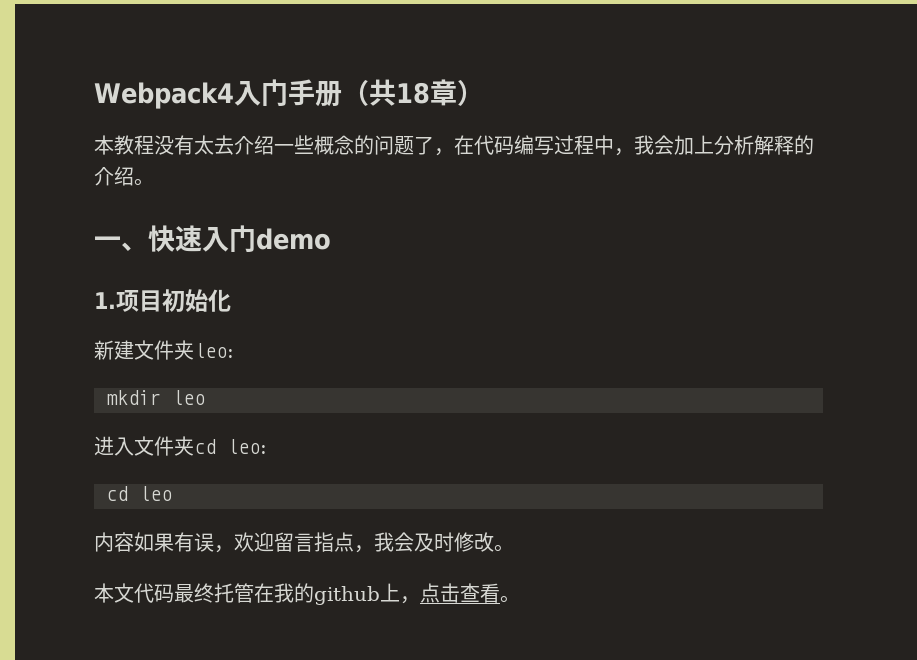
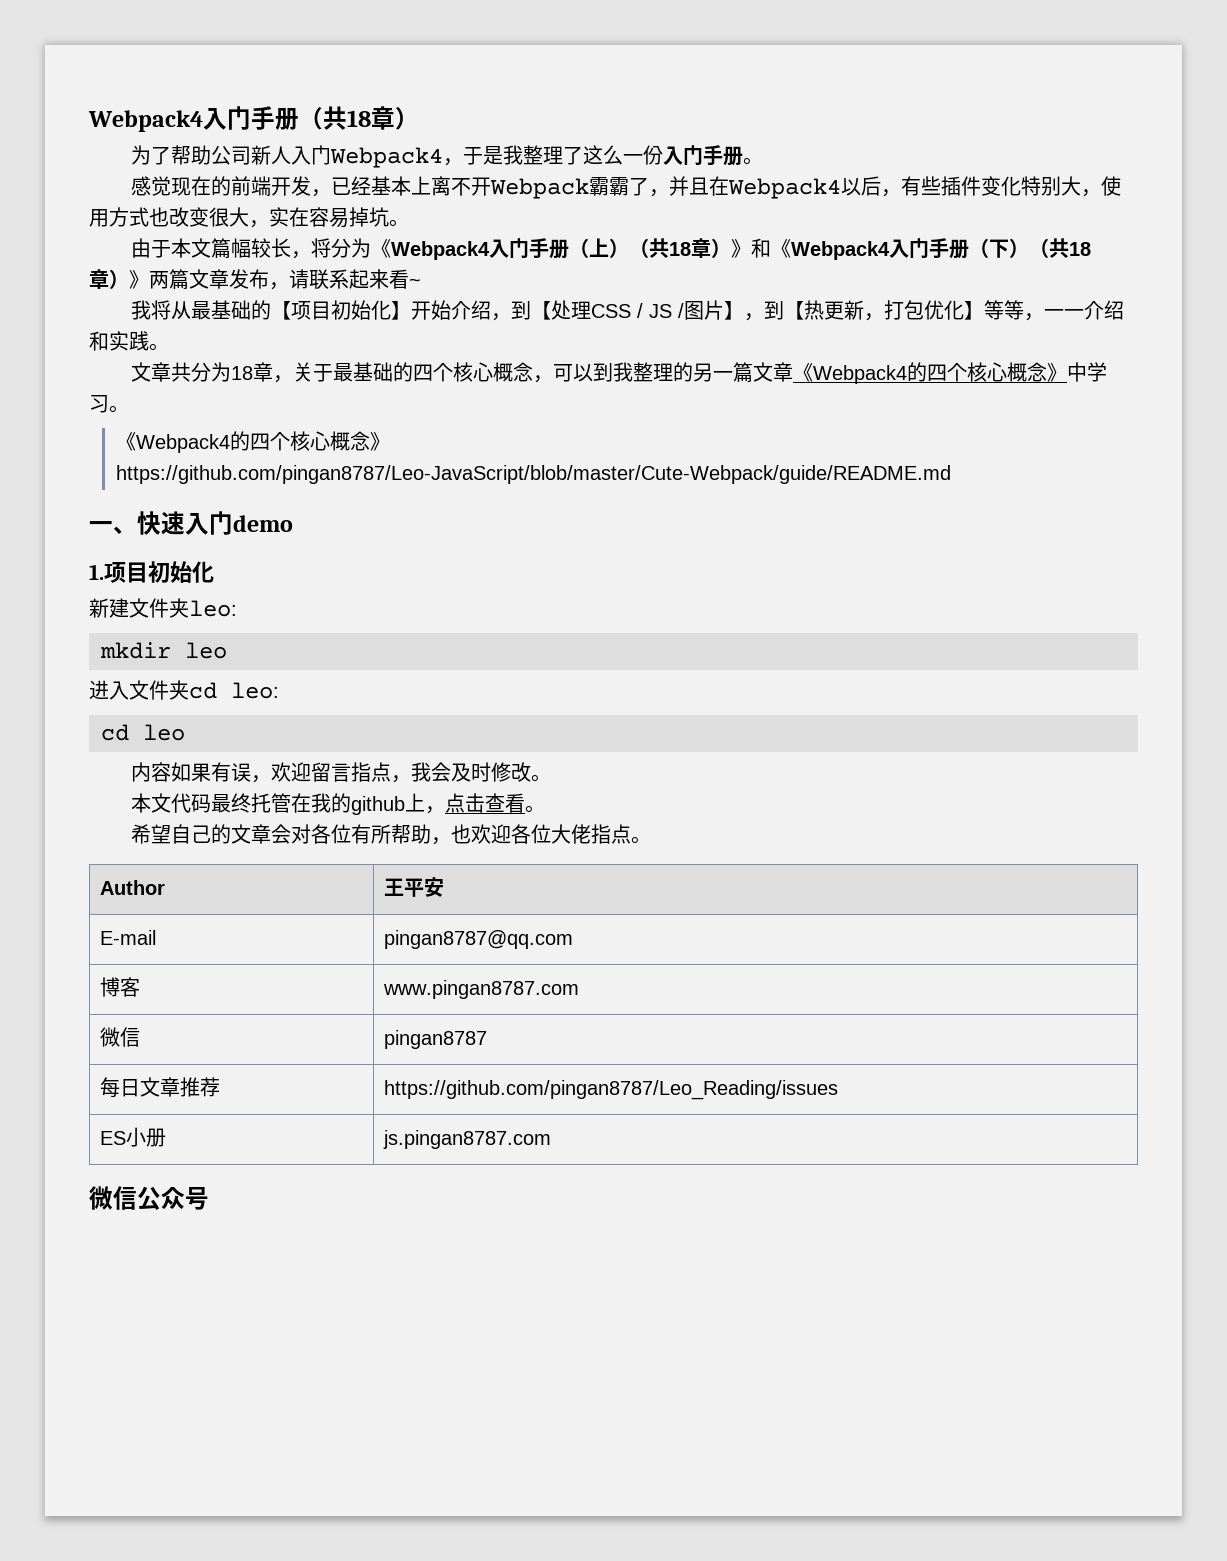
- 本教程没有太去介绍一些概念的问题了，在代码编写过程中，我会加上分析解释的介绍。
+ 为了帮助公司新人入门Webpack4，于是我整理了这么一份入门手册。
+ 感觉现在的前端开发，已经基本上离不开Webpack霸霸了，并且在Webpack4以后，有些插件变化特别大，使用方式也改变很大，实在容易掉坑。
+ 由于本文篇幅较长，将分为《Webpack4入门手册（上）（共18章）》和《Webpack4入门手册（下）（共18章）》两篇文章发布，请联系起来看~
+ 我将从最基础的【项目初始化】开始介绍，到【处理CSS / JS /图片】，到【热更新，打包优化】等等，一一介绍和实践。
+ 文章共分为18章，关于最基础的四个核心概念，可以到我整理的另一篇文章《Webpack4的四个核心概念》中学习。
+ 《Webpack4的四个核心概念》https://github.com/pingan8787/Leo-JavaScript/blob/master/Cute-Webpack/guide/README.md
+ 希望自己的文章会对各位有所帮助，也欢迎各位大佬指点。
+ Author | 王平安
+ E-mail | pingan8787@qq.com
+ 博客 | www.pingan8787.com
+ 微信 | pingan8787
+ 每日文章推荐 | https://github.com/pingan8787/Leo_Reading/issues
+ ES小册 | js.pingan8787.com
+ 微信公众号

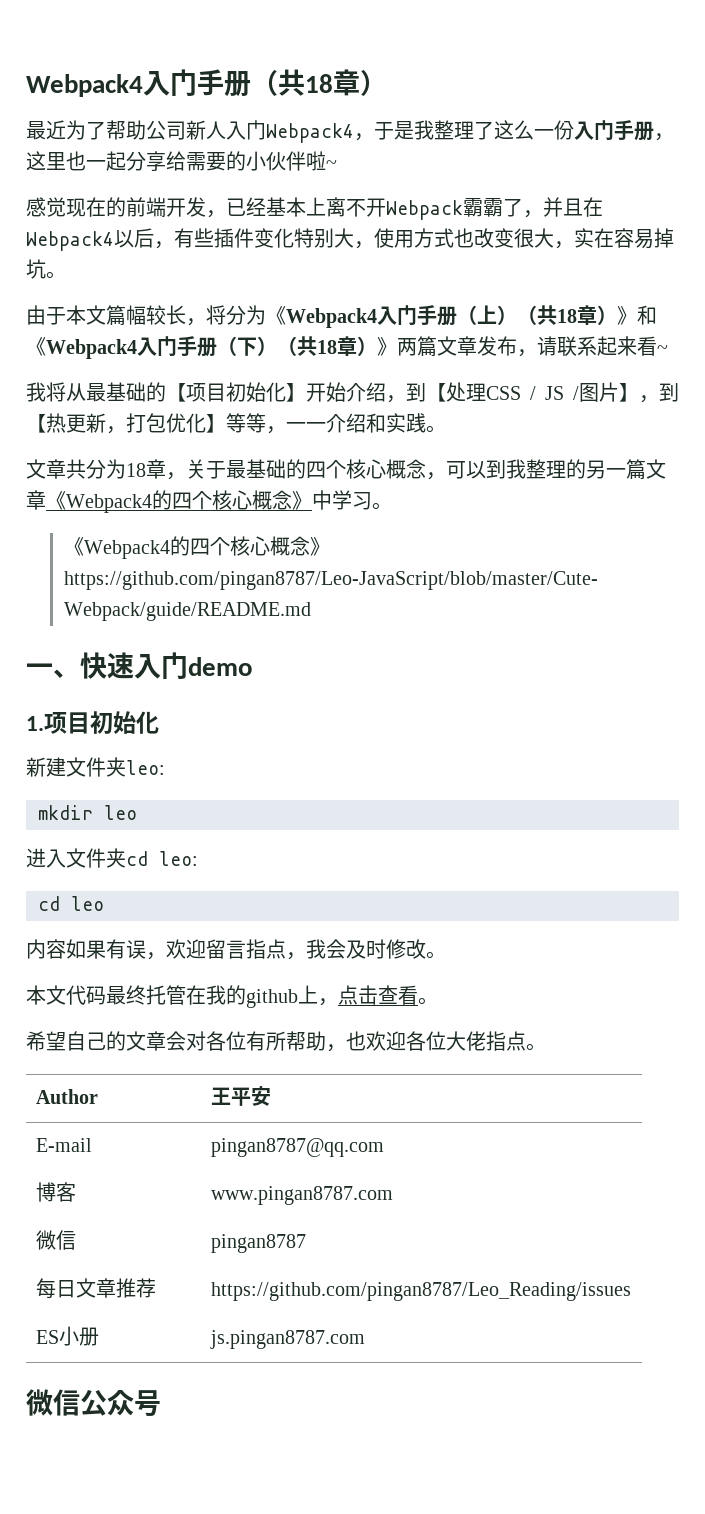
- 为了帮助公司新人入门Webpack4，于是我整理了这么一份入门手册。
+ 最近为了帮助公司新人入门Webpack4，于是我整理了这么一份入门手册，这里也一起分享给需要的小伙伴啦~

